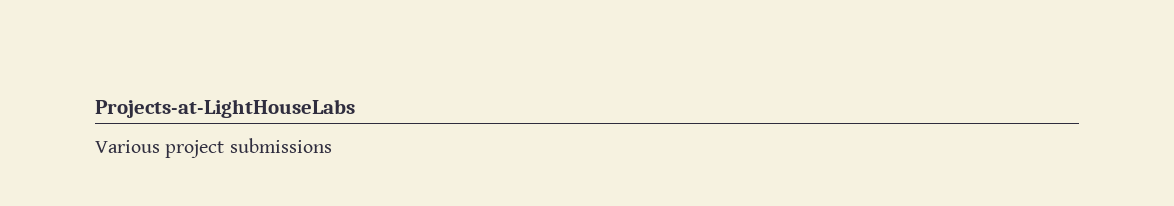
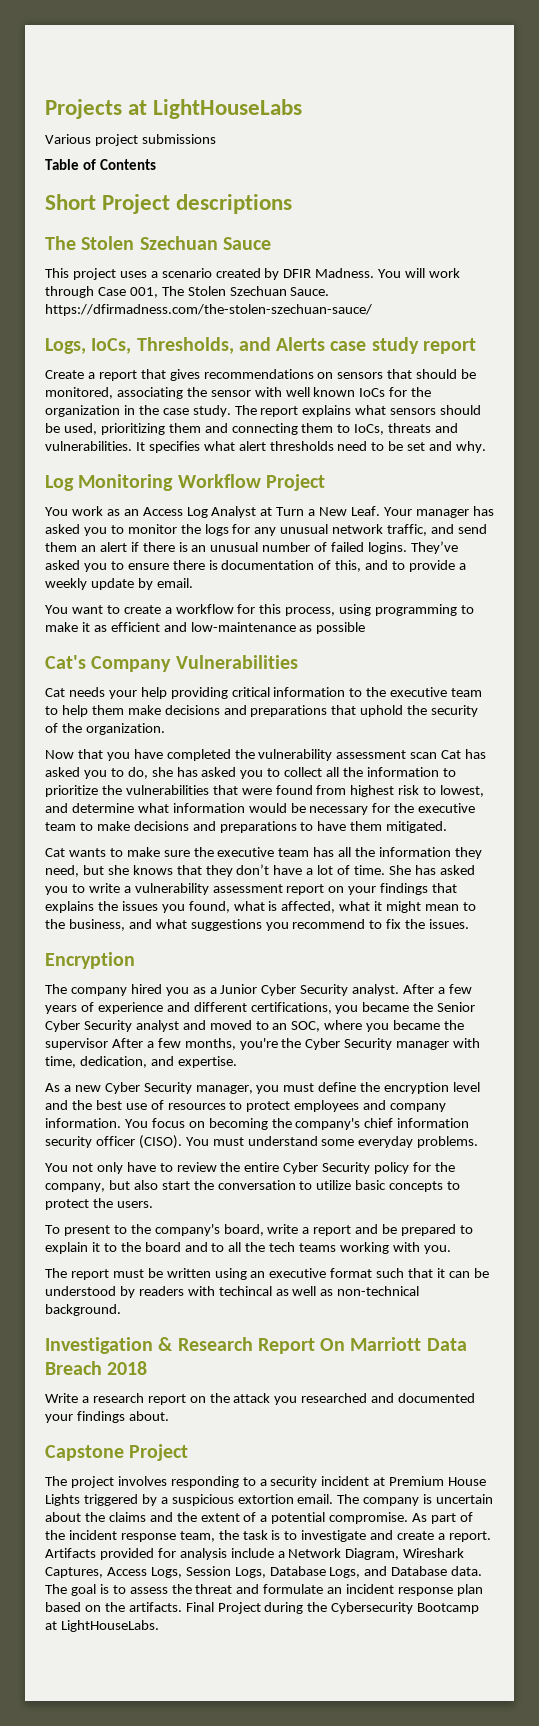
- Projects-at-LightHouseLabs
+ Projects at LightHouseLabs
+ Table of Contents
+ Short Project descriptions
+ The Stolen Szechuan Sauce
+ This project uses a scenario created by DFIR Madness. You will work through Case 001, The Stolen Szechuan Sauce. https://dfirmadness.com/the-stolen-szechuan-sauce/
+ Logs, IoCs, Thresholds, and Alerts case study report
+ Create a report that gives recommendations on sensors that should be monitored, associating the sensor with well known IoCs for the organization in the case study. The report explains what sensors should be used, prioritizing them and connecting them to IoCs, threats and vulnerabilities. It specifies what alert thresholds need to be set and why.
+ Log Monitoring Workflow Project
+ You work as an Access Log Analyst at Turn a New Leaf. Your manager has asked you to monitor the logs for any unusual network traffic, and send them an alert if there is an unusual number of failed logins. They’ve asked you to ensure there is documentation of this, and to provide a weekly update by email.
+ You want to create a workflow for this process, using programming to make it as efficient and low-maintenance as possible
+ Cat's Company Vulnerabilities
+ Cat needs your help providing critical information to the executive team to help them make decisions and preparations that uphold the security of the organization.
+ Now that you have completed the vulnerability assessment scan Cat has asked you to do, she has asked you to collect all the information to prioritize the vulnerabilities that were found from highest risk to lowest, and determine what information would be necessary for the executive team to make decisions and preparations to have them mitigated.
+ Cat wants to make sure the executive team has all the information they need, but she knows that they don’t have a lot of time. She has asked you to write a vulnerability assessment report on your findings that explains the issues you found, what is affected, what it might mean to the business, and what suggestions you recommend to fix the issues.
+ Encryption
+ The company hired you as a Junior Cyber Security analyst. After a few years of experience and different certifications, you became the Senior Cyber Security analyst and moved to an SOC, where you became the supervisor After a few months, you're the Cyber Security manager with time, dedication, and expertise.
+ As a new Cyber Security manager, you must define the encryption level and the best use of resources to protect employees and company information. You focus on becoming the company's chief information security officer (CISO). You must understand some everyday problems.
+ You not only have to review the entire Cyber Security policy for the company, but also start the conversation to utilize basic concepts to protect the users.
+ To present to the company's board, write a report and be prepared to explain it to the board and to all the tech teams working with you.
+ The report must be written using an executive format such that it can be understood by readers with techincal as well as non-technical background.
+ Investigation & Research Report On Marriott Data Breach 2018
+ Write a research report on the attack you researched and documented your findings about.
+ Capstone Project
+ The project involves responding to a security incident at Premium House Lights triggered by a suspicious extortion email. The company is uncertain about the claims and the extent of a potential compromise. As part of the incident response team, the task is to investigate and create a report. Artifacts provided for analysis include a Network Diagram, Wireshark Captures, Access Logs, Session Logs, Database Logs, and Database data. The goal is to assess the threat and formulate an incident response plan based on the artifacts. Final Project during the Cybersecurity Bootcamp at LightHouseLabs.

